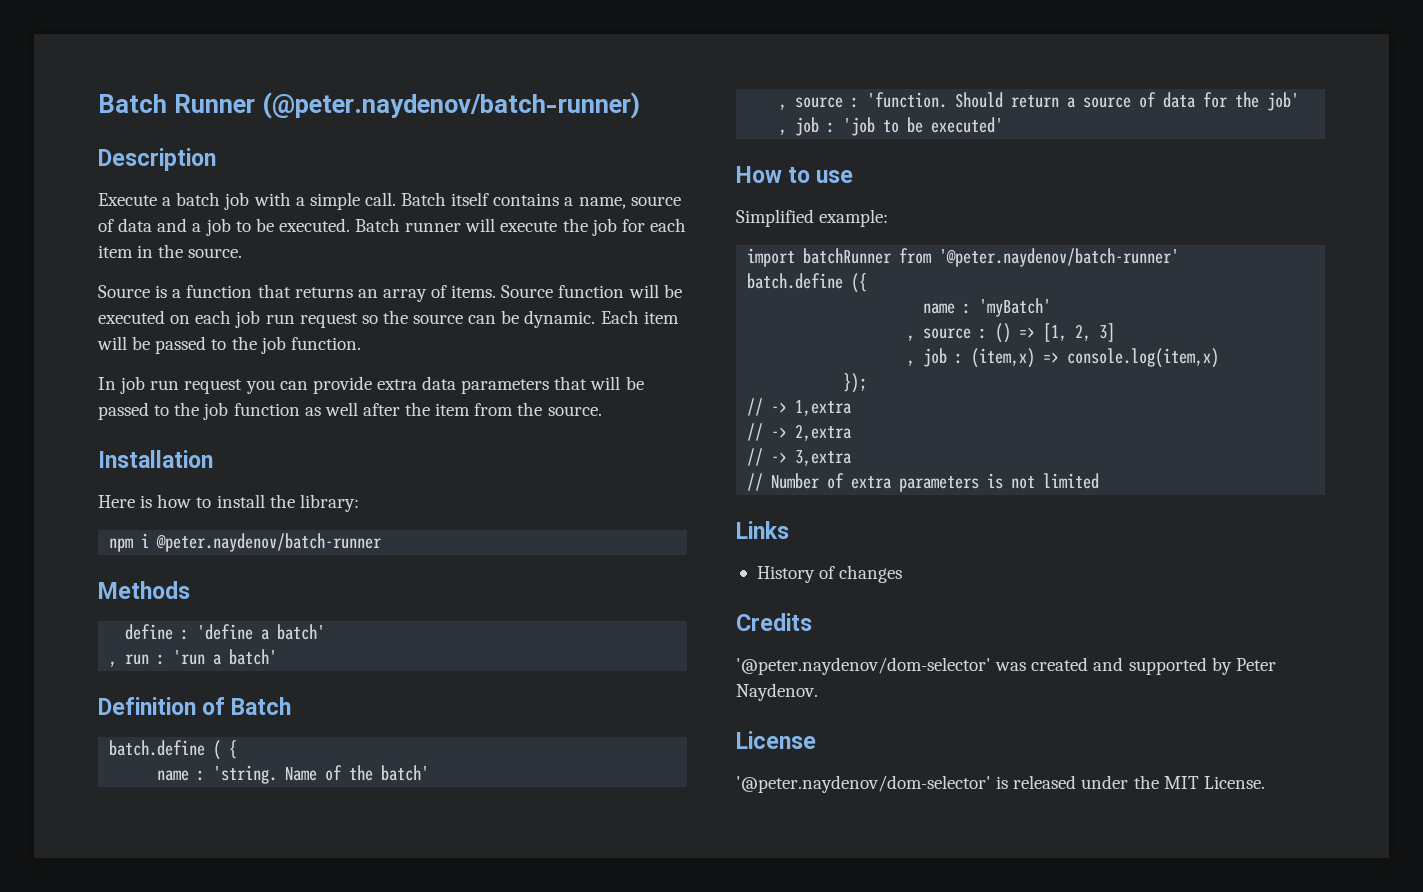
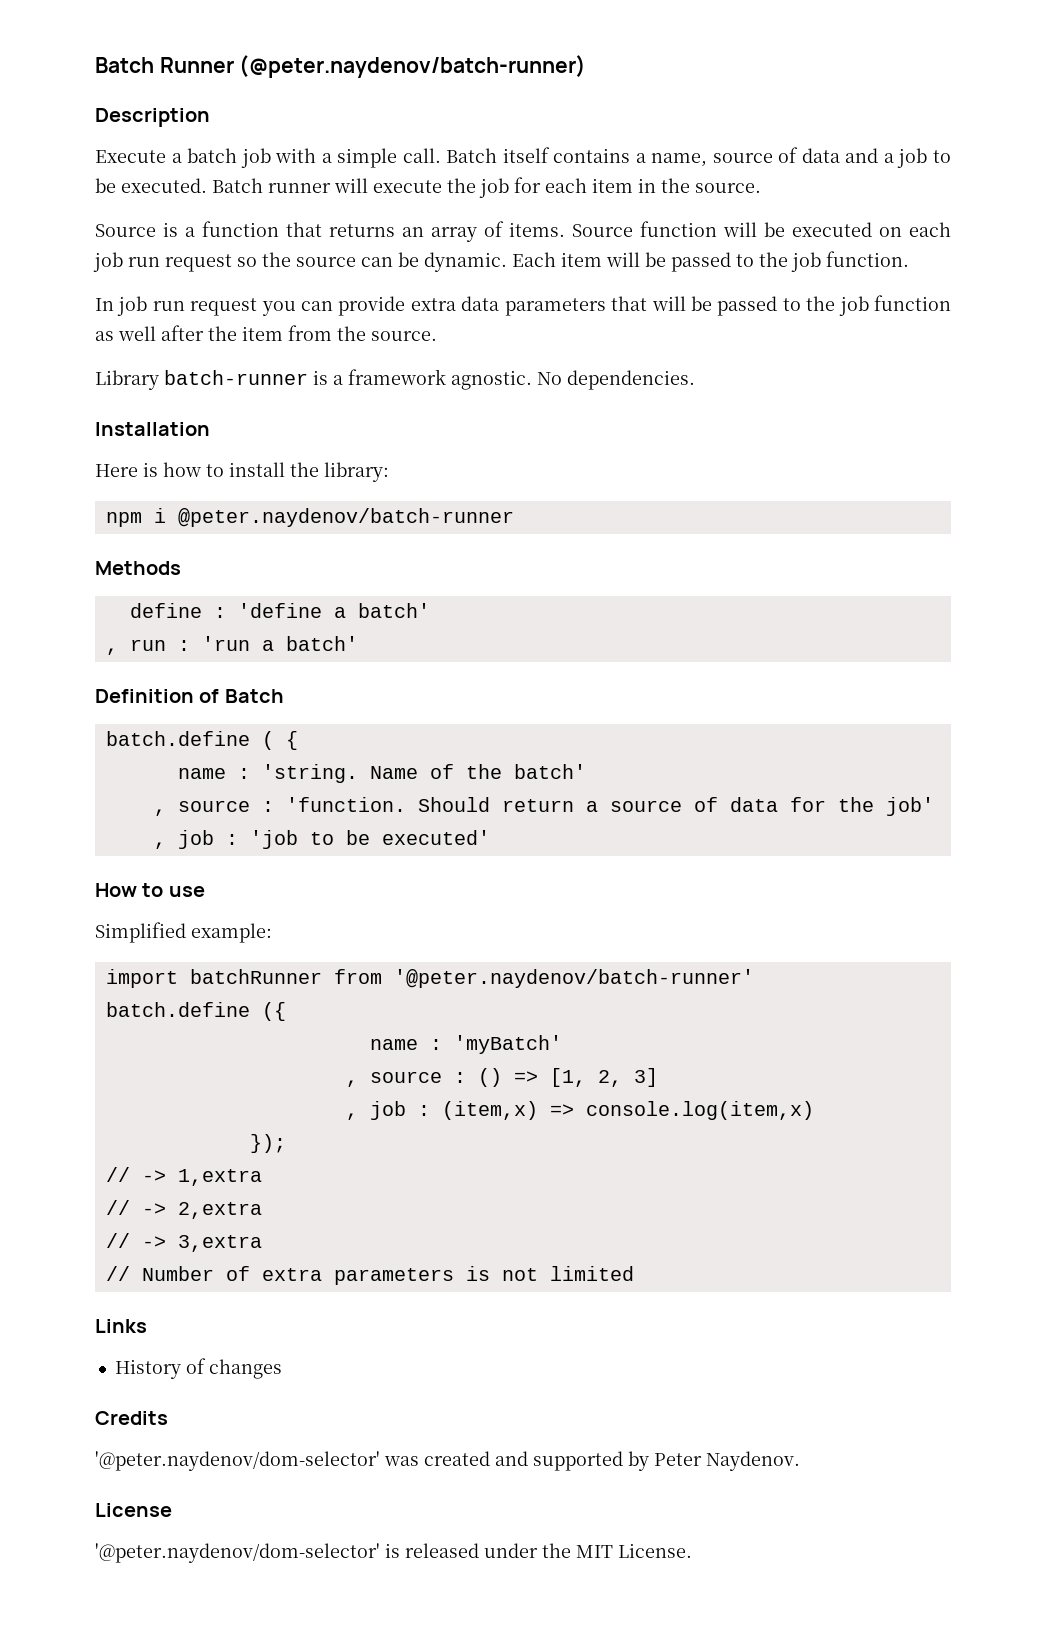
+ Library batch-runner is a framework agnostic. No dependencies.

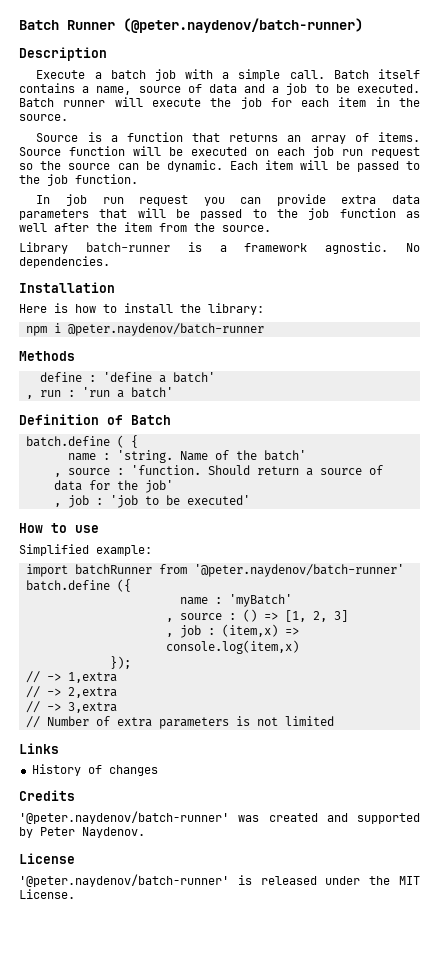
- '@peter.naydenov/dom-selector' was created and supported by Peter Naydenov.
+ '@peter.naydenov/batch-runner' was created and supported by Peter Naydenov.
- '@peter.naydenov/dom-selector' is released under the MIT License.
+ '@peter.naydenov/batch-runner' is released under the MIT License.

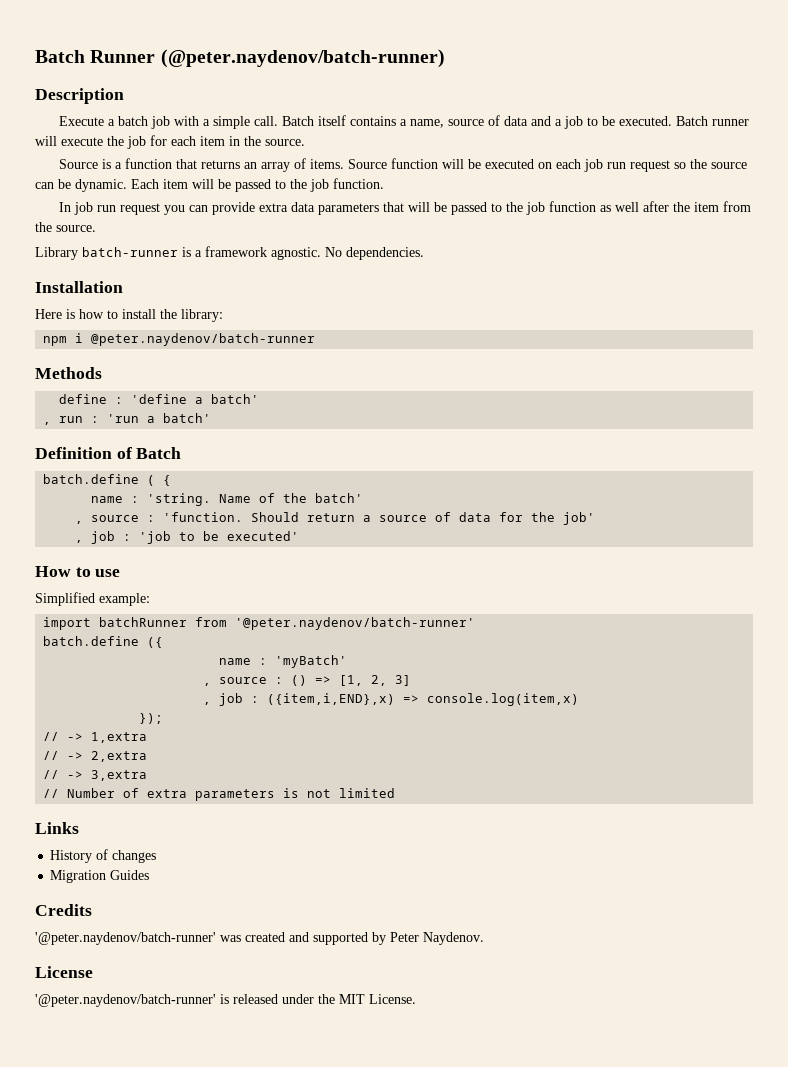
- , job : (item,x) => console.log(item,x)
+ , job : ({item,i,END},x) => console.log(item,x)
+ Migration Guides

